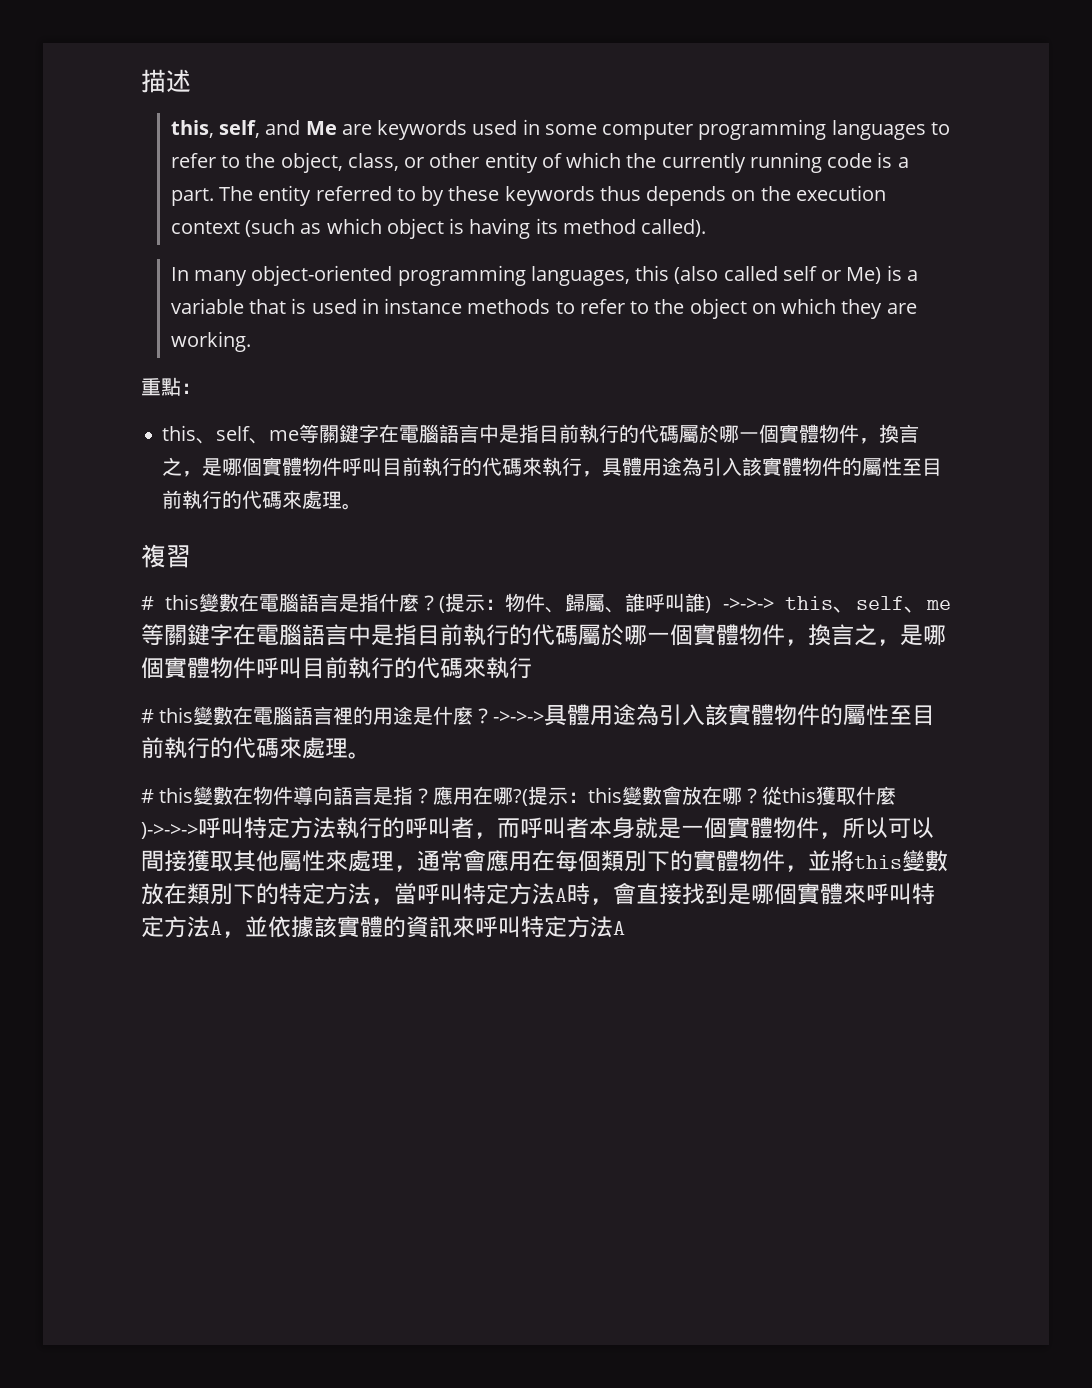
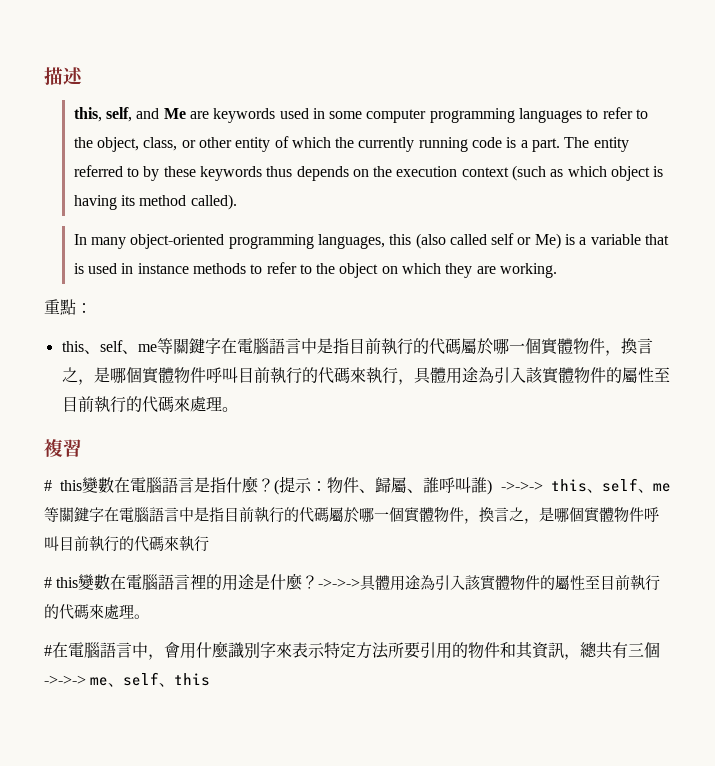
- # this變數在物件導向語言是指？應用在哪?(提示：this變數會放在哪？從this獲取什麼)->->->呼叫特定方法執行的呼叫者，而呼叫者本身就是一個實體物件，所以可以間接獲取其他屬性來處理，通常會應用在每個類別下的實體物件，並將this變數放在類別下的特定方法，當呼叫特定方法A時，會直接找到是哪個實體來呼叫特定方法A，並依據該實體的資訊來呼叫特定方法A
+ #在電腦語言中，會用什麼識別字來表示特定方法所要引用的物件和其資訊，總共有三個->->-> me、self、this

